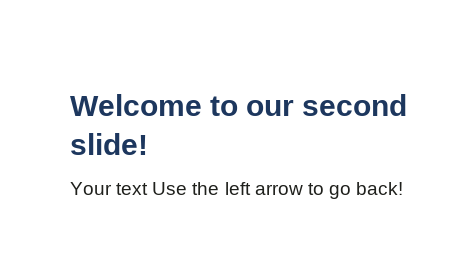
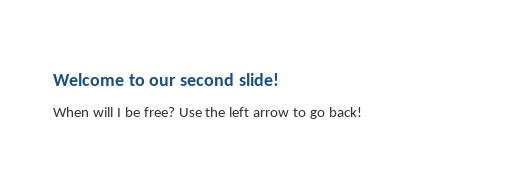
- Your text Use the left arrow to go back!
+ When will I be free? Use the left arrow to go back!

